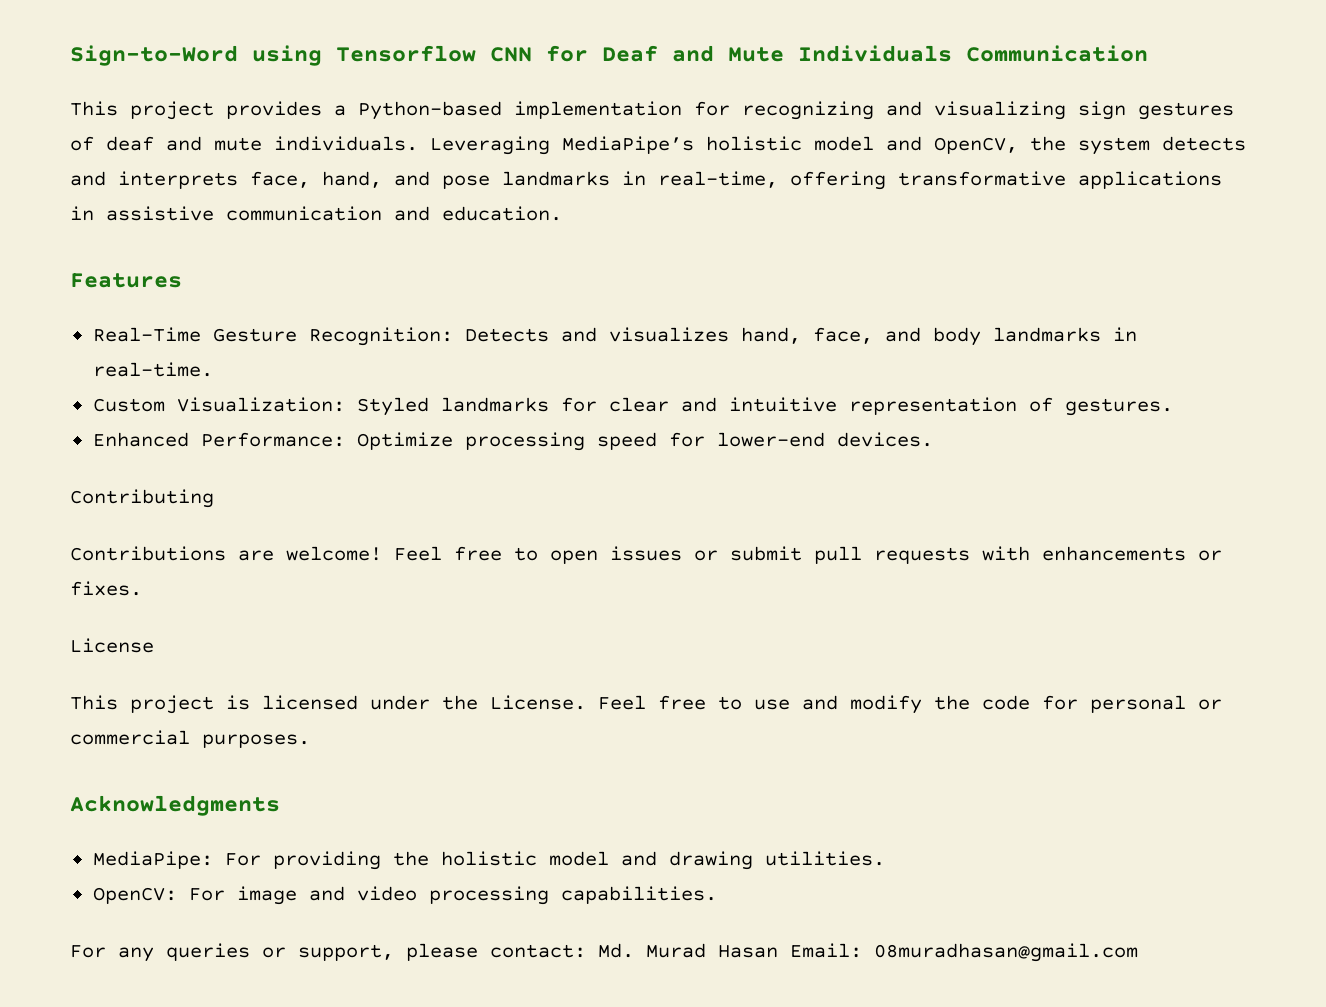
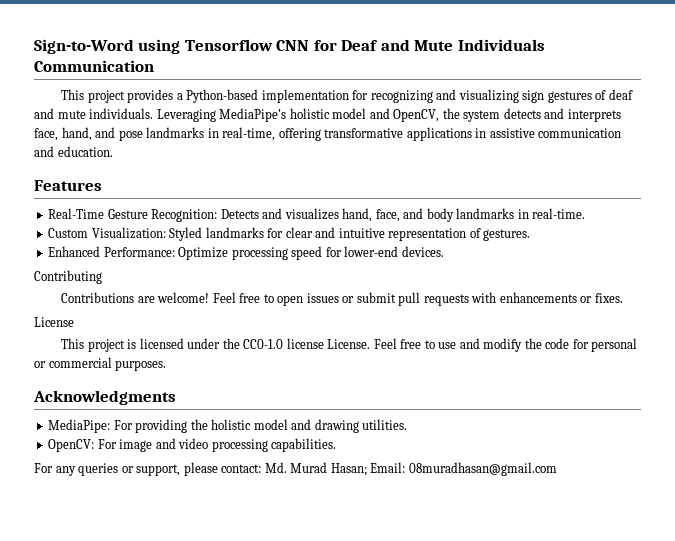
- This project is licensed under the License.
+ This project is licensed under the CC0-1.0 license License.
- For any queries or support, please contact: Md. Murad Hasan Email: 08muradhasan@gmail.com
+ For any queries or support, please contact: Md. Murad Hasan; Email: 08muradhasan@gmail.com

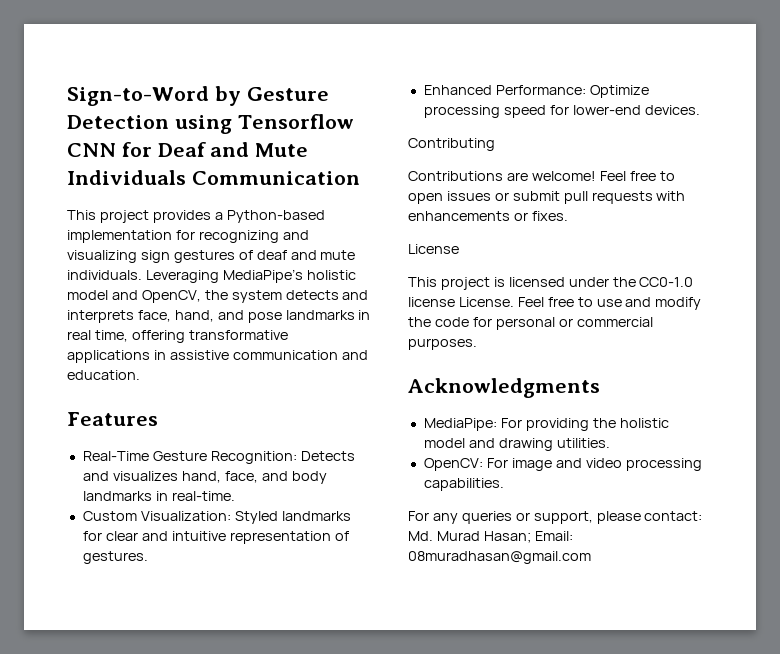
- Sign-to-Word using Tensorflow CNN for Deaf and Mute Individuals Communication
+ Sign-to-Word by Gesture Detection using Tensorflow CNN for Deaf and Mute Individuals Communication
- Leveraging MediaPipe’s holistic model and OpenCV, the system detects and interprets face, hand, and pose landmarks in real-time, offering transformative applications in assistive communication and education.
+ Leveraging MediaPipe’s holistic model and OpenCV, the system detects and interprets face, hand, and pose landmarks in real time, offering transformative applications in assistive communication and education.

